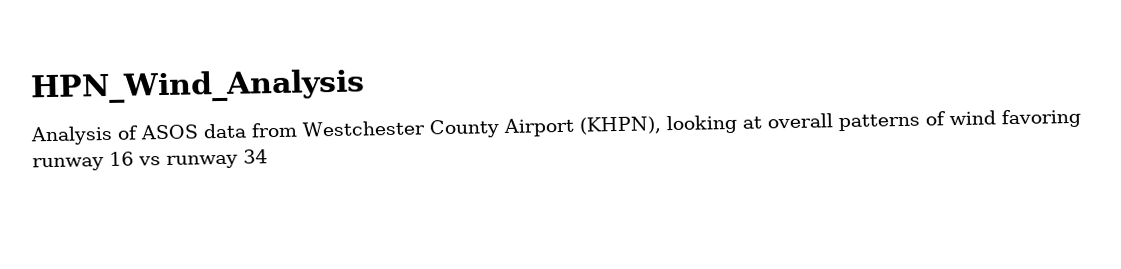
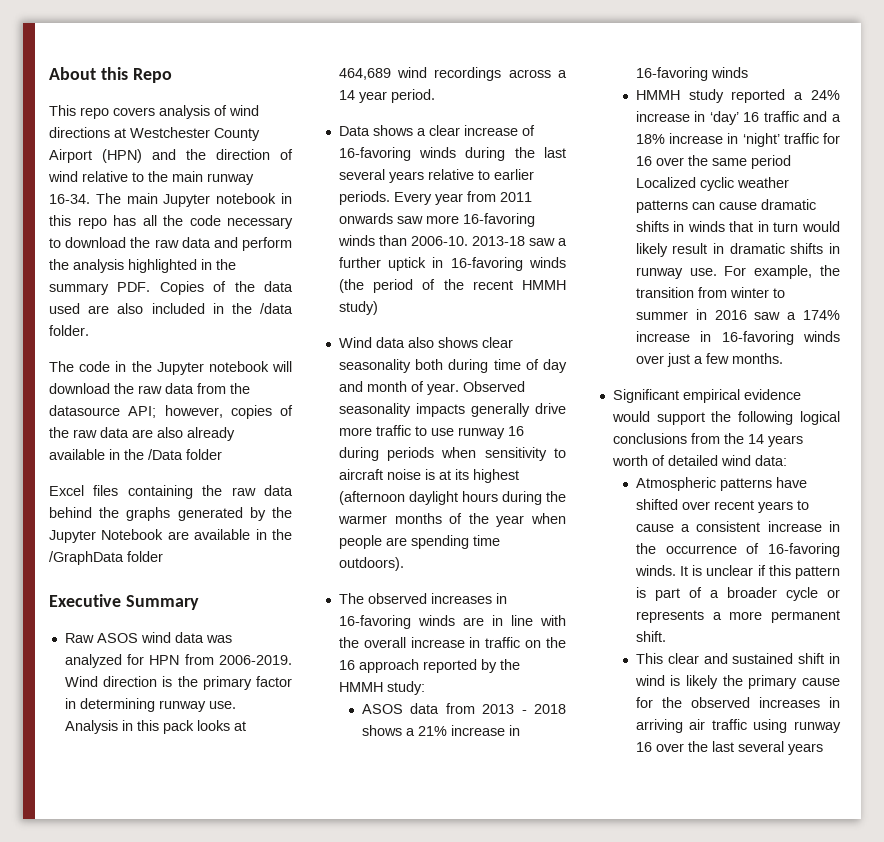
- HPN_Wind_Analysis
- Analysis of ASOS data from Westchester County Airport (KHPN), looking at overall patterns of wind favoring runway 16 vs runway 34
+ About this Repo
+ This repo covers analysis of wind directions at Westchester County Airport (HPN) and the direction of wind relative to the main runway 16-34. The main Jupyter notebook in this repo has all the code necessary to download the raw data and perform the analysis highlighted in the summary PDF. Copies of the data used are also included in the /data folder.
+ The code in the Jupyter notebook will download the raw data from the datasource API; however, copies of the raw data are also already available in the /Data folder
+ Excel files containing the raw data behind the graphs generated by the Jupyter Notebook are available in the /GraphData folder
+ Executive Summary
+ Raw ASOS wind data was analyzed for HPN from 2006-2019. Wind direction is the primary factor in determining runway use. Analysis in this pack looks at 464,689 wind recordings across a 14 year period.
+ Data shows a clear increase of 16-favoring winds during the last several years relative to earlier periods. Every year from 2011 onwards saw more 16-favoring winds than 2006-10. 2013-18 saw a further uptick in 16-favoring winds (the period of the recent HMMH study)
+ Wind data also shows clear seasonality both during time of day and month of year. Observed seasonality impacts generally drive more traffic to use runway 16 during periods when sensitivity to aircraft noise is at its highest (afternoon daylight hours during the warmer months of the year when people are spending time outdoors).
+ The observed increases in 16-favoring winds are in line with the overall increase in traffic on the 16 approach reported by the HMMH study:
+ ASOS data from 2013 - 2018 shows a 21% increase in 16-favoring winds
+ HMMH study reported a 24% increase in ‘day’ 16 traffic and a 18% increase in ‘night’ traffic for 16 over the same period Localized cyclic weather patterns can cause dramatic shifts in winds that in turn would likely result in dramatic shifts in runway use. For example, the transition from winter to summer in 2016 saw a 174% increase in 16-favoring winds over just a few months.
+ Significant empirical evidence would support the following logical conclusions from the 14 years worth of detailed wind data:
+ Atmospheric patterns have shifted over recent years to cause a consistent increase in the occurrence of 16-favoring winds. It is unclear if this pattern is part of a broader cycle or represents a more permanent shift.
+ This clear and sustained shift in wind is likely the primary cause for the observed increases in arriving air traffic using runway 16 over the last several years

